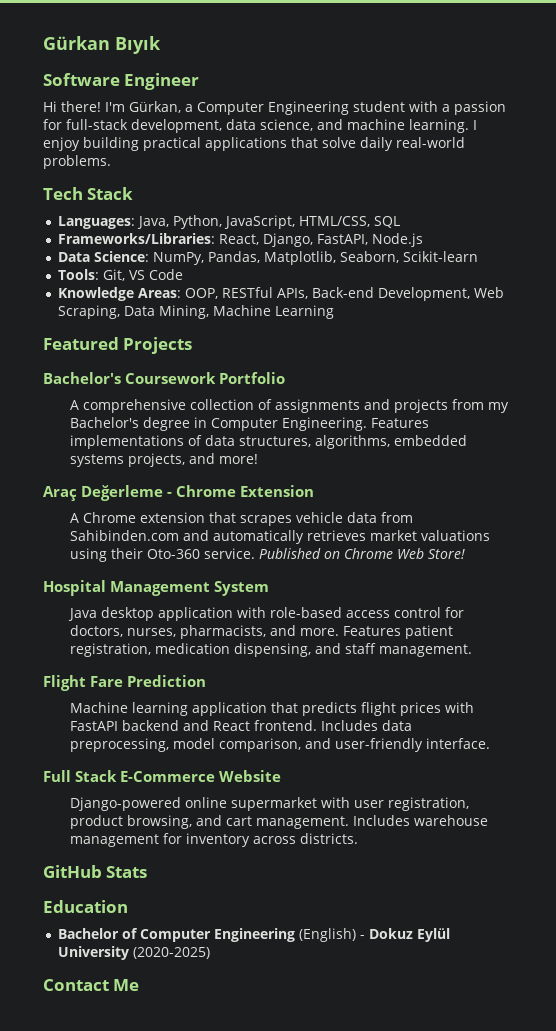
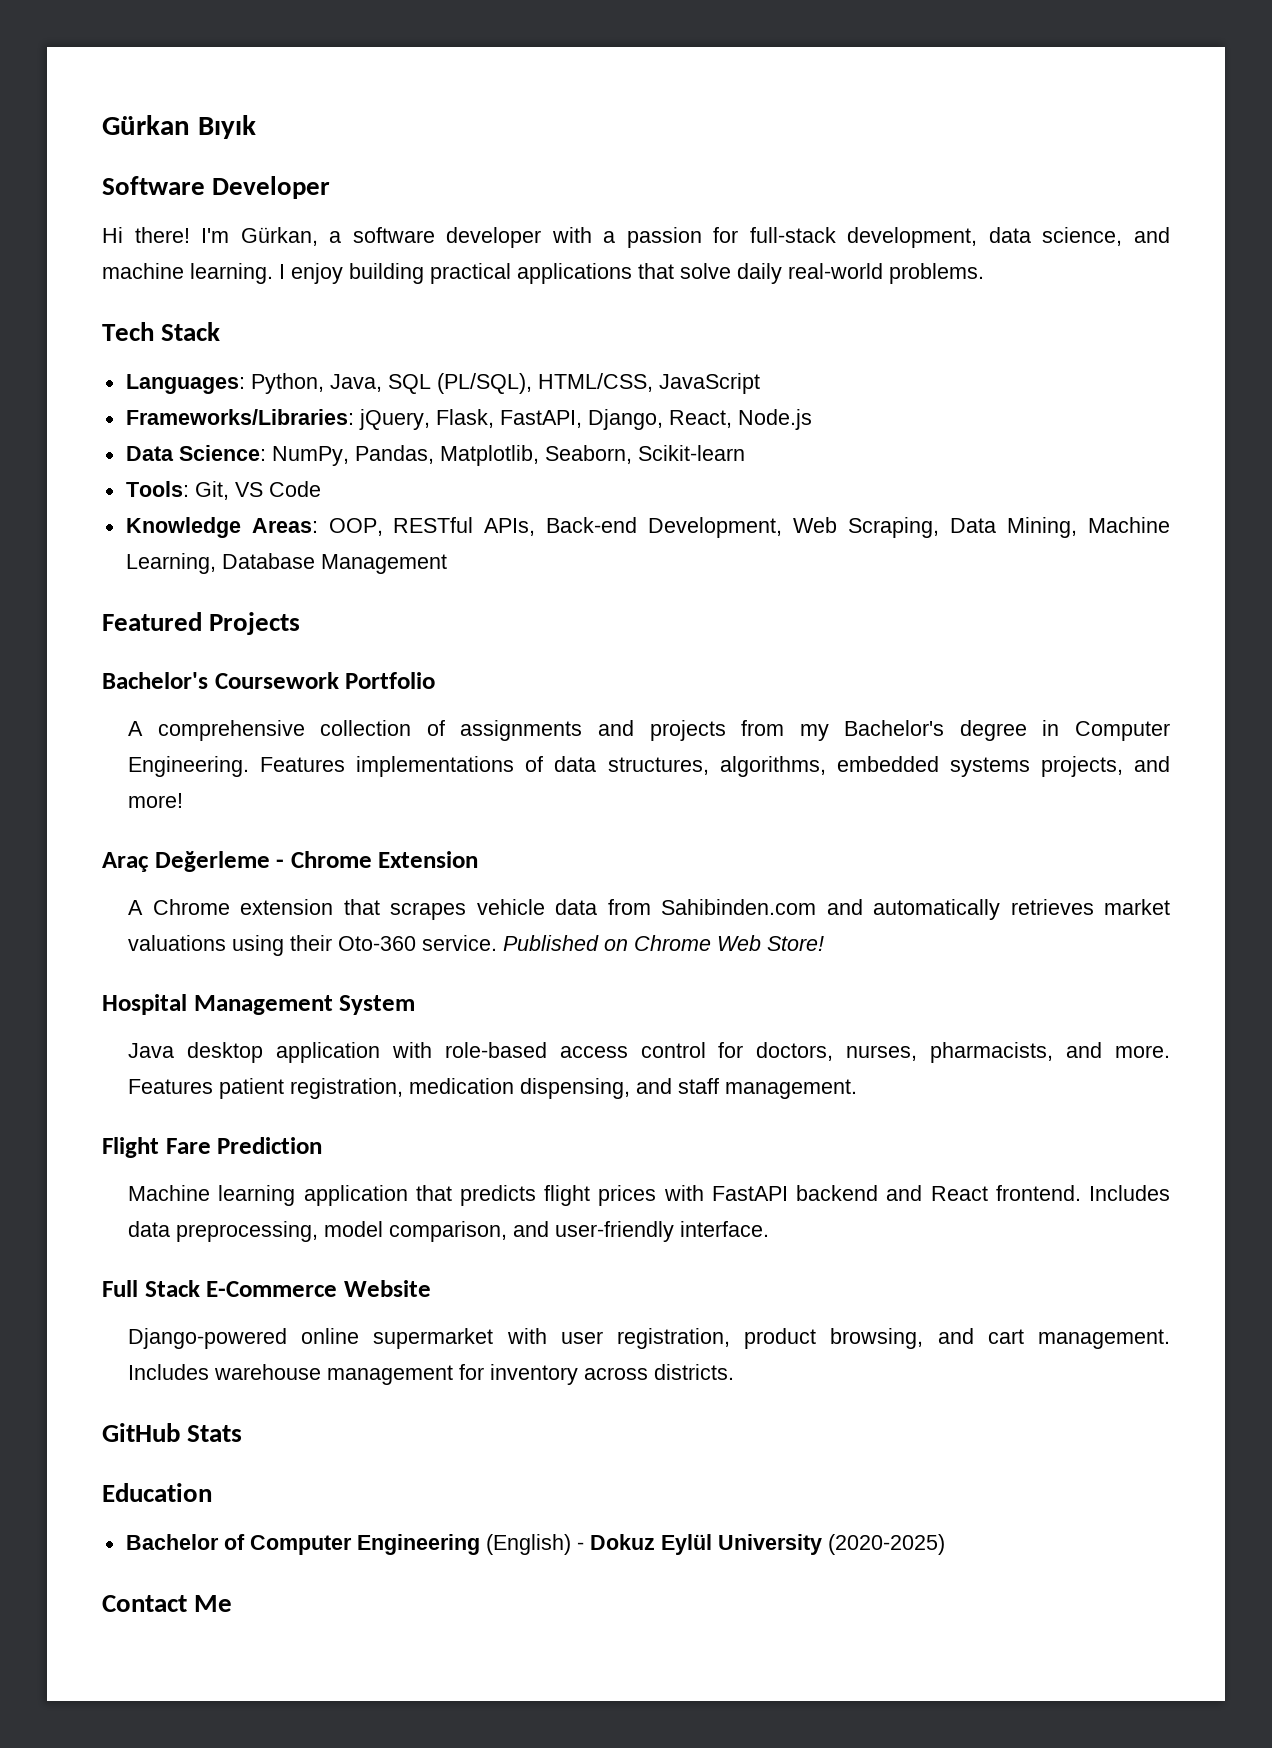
- Software Engineer
+ Software Developer
- I'm Gürkan, a Computer Engineering student with a passion for full-stack development, data science, and machine learning.
+ I'm Gürkan, a software developer with a passion for full-stack development, data science, and machine learning.
- Languages: Java, Python, JavaScript, HTML/CSS, SQL
- Frameworks/Libraries: React, Django, FastAPI, Node.js
+ Languages: Python, Java, SQL (PL/SQL), HTML/CSS, JavaScript
+ Frameworks/Libraries: jQuery, Flask, FastAPI, Django, React, Node.js
- Knowledge Areas: OOP, RESTful APIs, Back-end Development, Web Scraping, Data Mining, Machine Learning
+ Knowledge Areas: OOP, RESTful APIs, Back-end Development, Web Scraping, Data Mining, Machine Learning, Database Management

